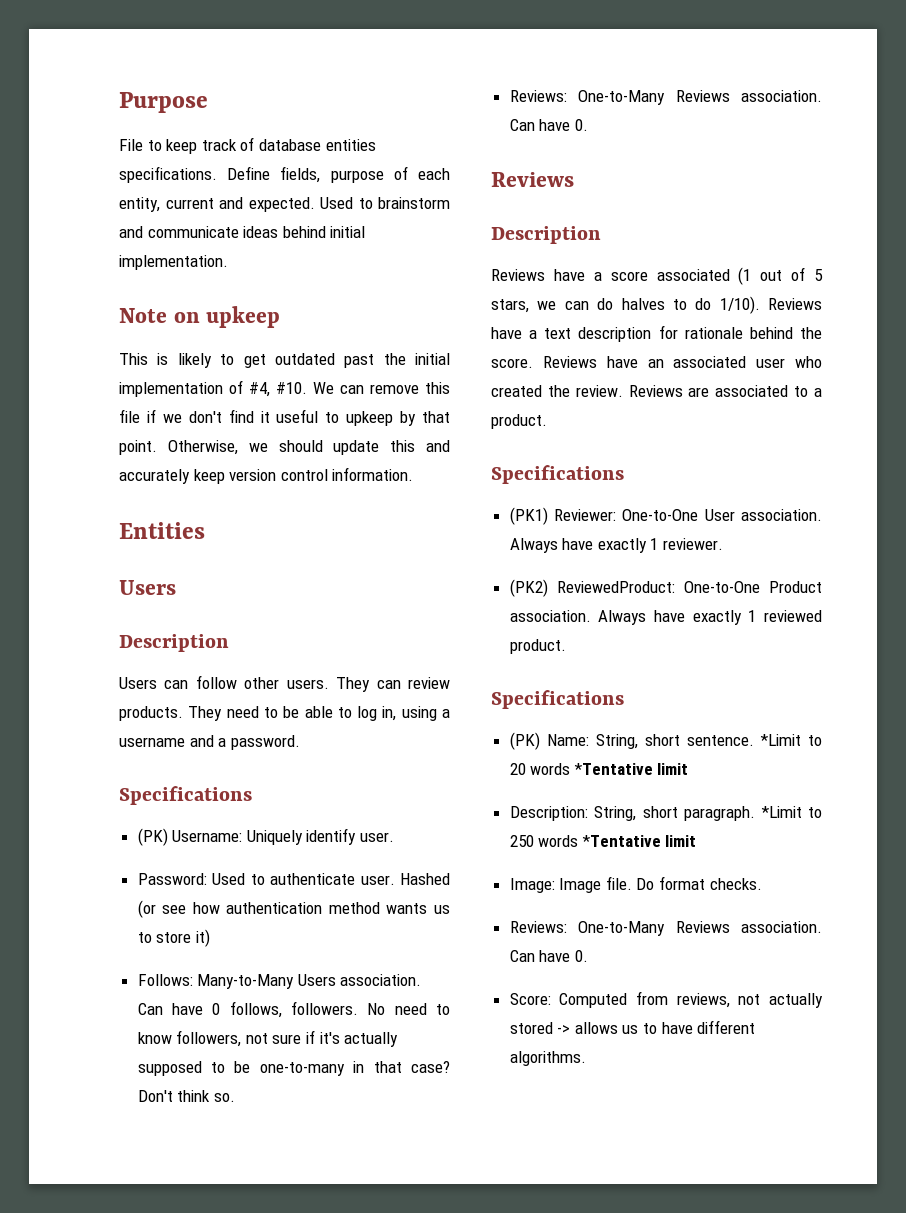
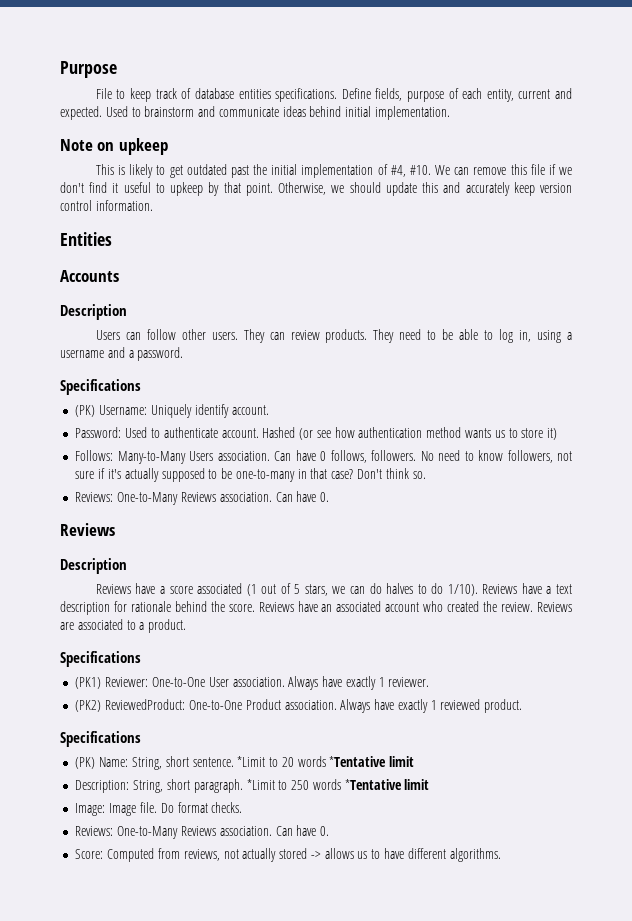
  Entities
- Users
+ Accounts
- (PK) Username: Uniquely identify user.
+ (PK) Username: Uniquely identify account.
- Password: Used to authenticate user.
+ Password: Used to authenticate account.
- Reviews have an associated user who created the review.
+ Reviews have an associated account who created the review.

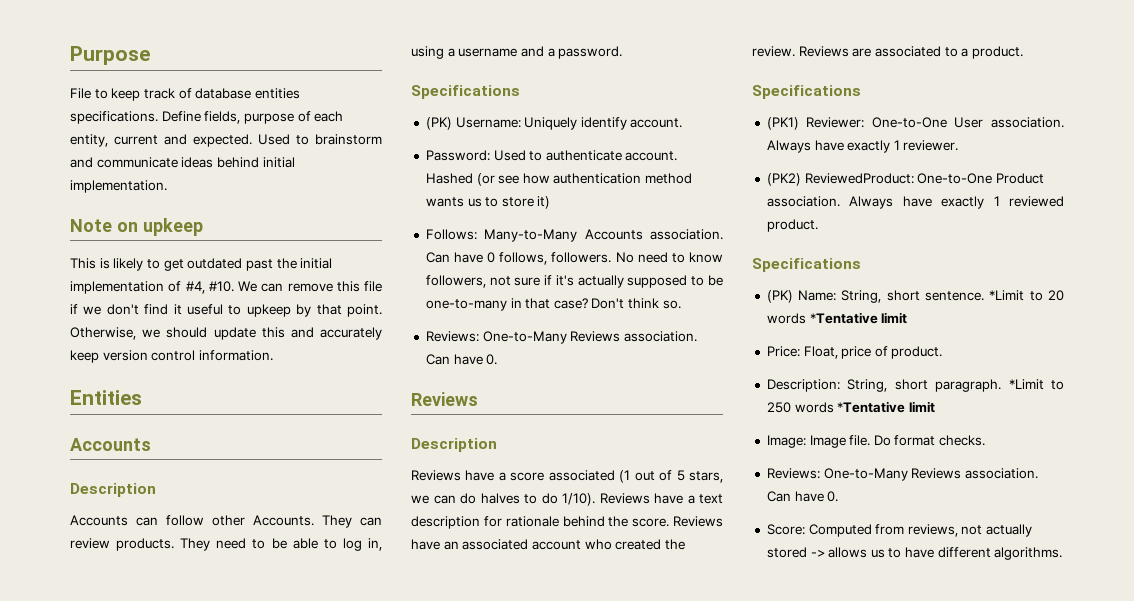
- Users can follow other users.
+ Accounts can follow other Accounts.
- Follows: Many-to-Many Users association.
+ Follows: Many-to-Many Accounts association.
+ Price: Float, price of product.

